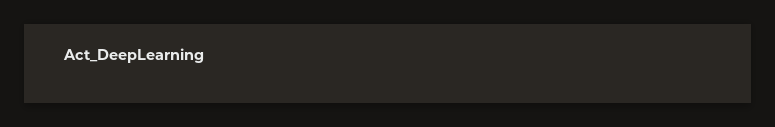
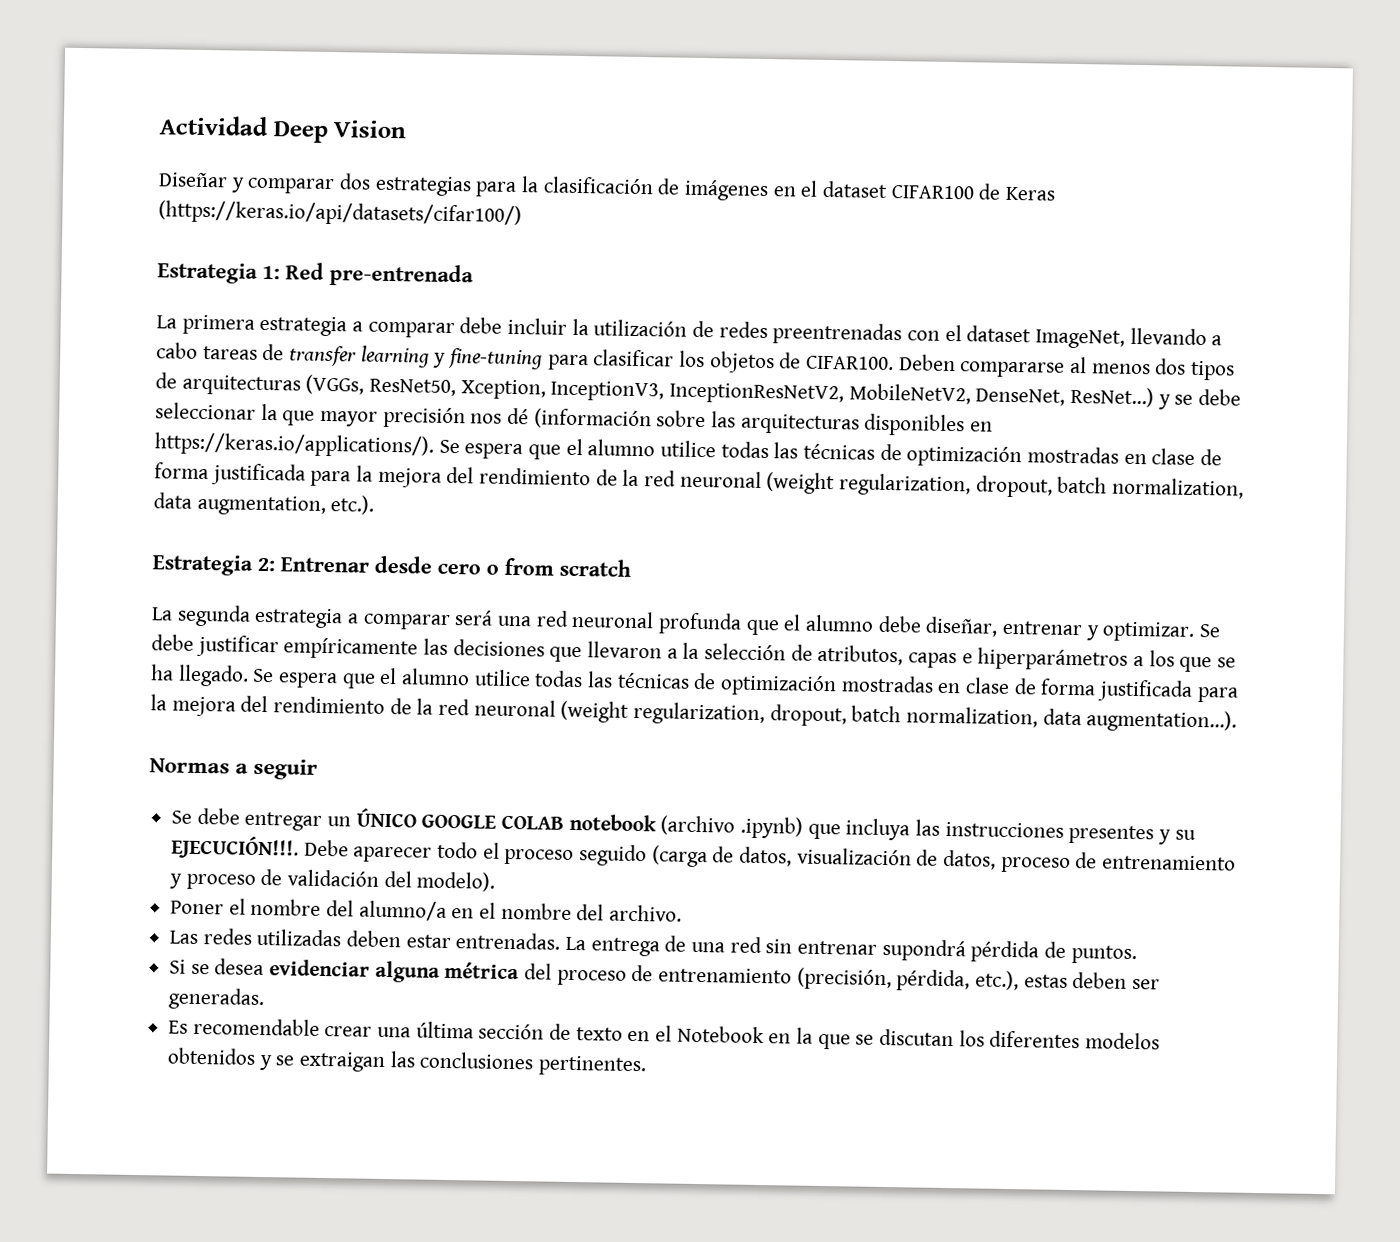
- Act_DeepLearning
+ Actividad Deep Vision
+ Diseñar y comparar dos estrategias para la clasificación de imágenes en el dataset CIFAR100 de Keras (https://keras.io/api/datasets/cifar100/)
+ Estrategia 1: Red pre-entrenada
+ La primera estrategia a comparar debe incluir la utilización de redes preentrenadas con el dataset ImageNet, llevando a cabo tareas de transfer learning y fine-tuning para clasificar los objetos de CIFAR100. Deben compararse al menos dos tipos de arquitecturas (VGGs, ResNet50, Xception, InceptionV3, InceptionResNetV2, MobileNetV2, DenseNet, ResNet...) y se debe seleccionar la que mayor precisión nos dé (información sobre las arquitecturas disponibles en https://keras.io/applications/). Se espera que el alumno utilice todas las técnicas de optimización mostradas en clase de forma justificada para la mejora del rendimiento de la red neuronal (weight regularization, dropout, batch normalization, data augmentation, etc.).
+ Estrategia 2: Entrenar desde cero o from scratch
+ La segunda estrategia a comparar será una red neuronal profunda que el alumno debe diseñar, entrenar y optimizar. Se debe justificar empíricamente las decisiones que llevaron a la selección de atributos, capas e hiperparámetros a los que se ha llegado. Se espera que el alumno utilice todas las técnicas de optimización mostradas en clase de forma justificada para la mejora del rendimiento de la red neuronal (weight regularization, dropout, batch normalization, data augmentation...).
+ Normas a seguir
+ Se debe entregar un ÚNICO GOOGLE COLAB notebook (archivo .ipynb) que incluya las instrucciones presentes y su EJECUCIÓN!!!. Debe aparecer todo el proceso seguido (carga de datos, visualización de datos, proceso de entrenamiento y proceso de validación del modelo).
+ Poner el nombre del alumno/a en el nombre del archivo.
+ Las redes utilizadas deben estar entrenadas. La entrega de una red sin entrenar supondrá pérdida de puntos.
+ Si se desea evidenciar alguna métrica del proceso de entrenamiento (precisión, pérdida, etc.), estas deben ser generadas.
+ Es recomendable crear una última sección de texto en el Notebook en la que se discutan los diferentes modelos obtenidos y se extraigan las conclusiones pertinentes.

